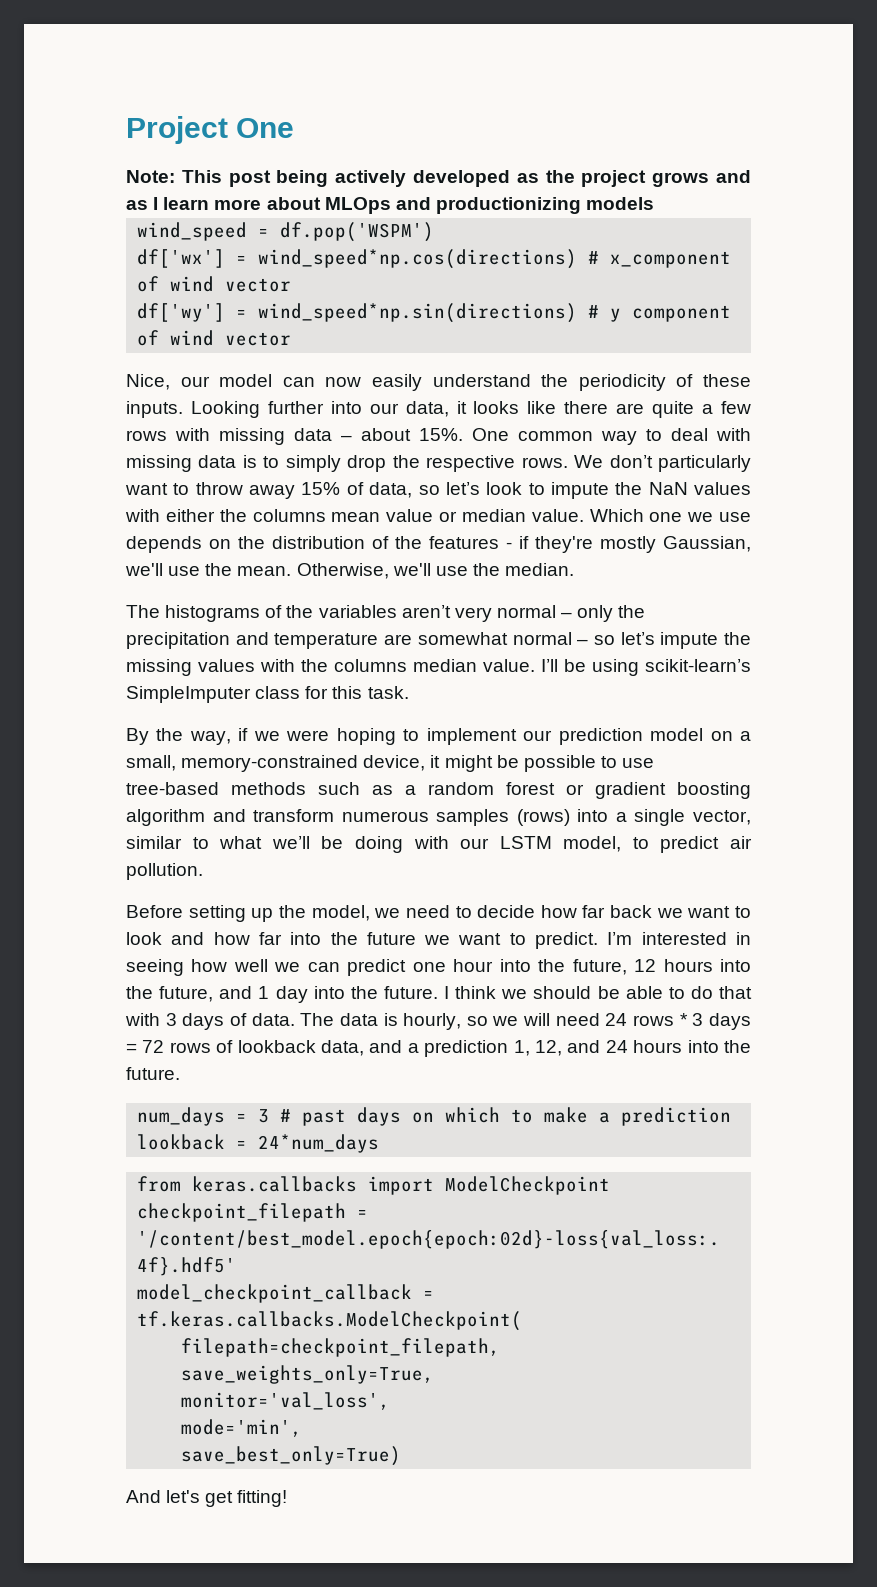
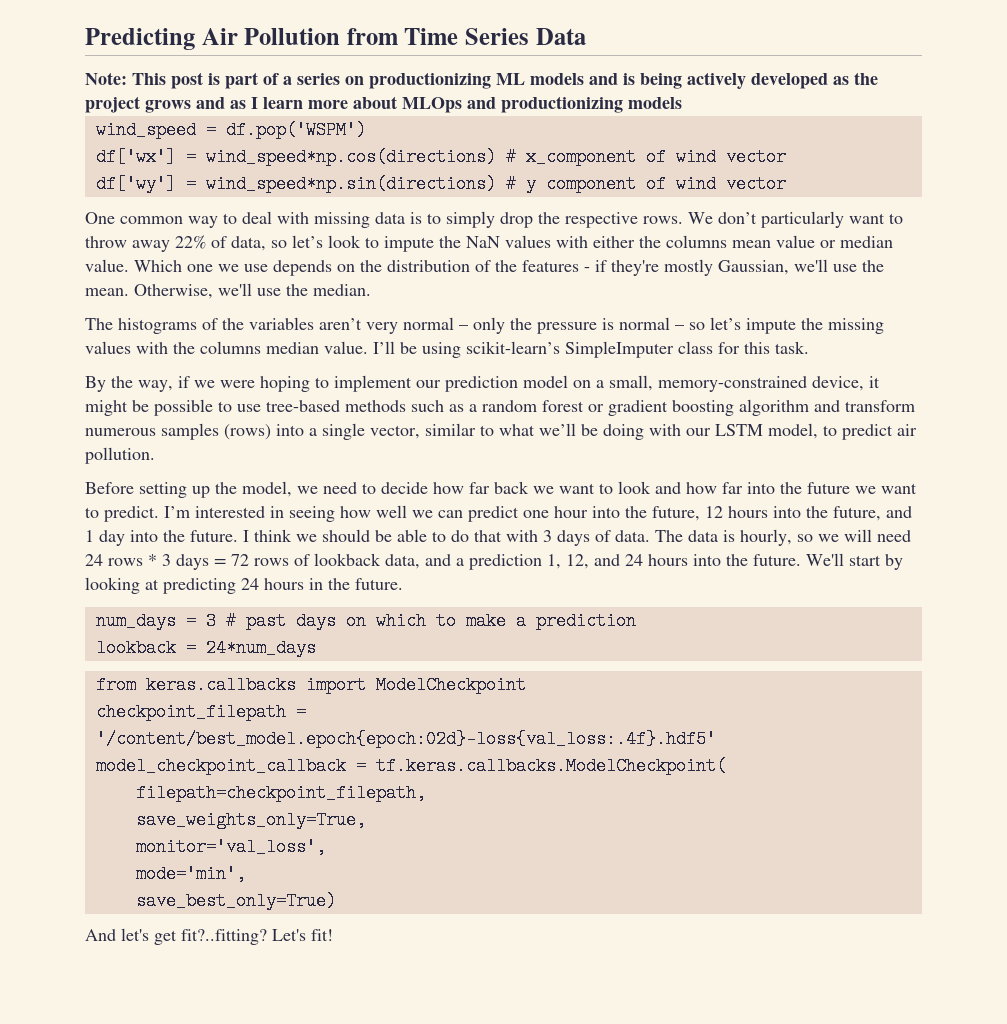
- Project One
- Note: This post being actively developed as the project grows and as I learn more about MLOps and productionizing models
+ Predicting Air Pollution from Time Series Data
+ Note: This post is part of a series on productionizing ML models and is being actively developed as the project grows and as I learn more about MLOps and productionizing models
- Nice, our model can now easily understand the periodicity of these inputs. Looking further into our data, it looks like there are quite a few rows with missing data – about 15%.
- We don’t particularly want to throw away 15% of data, so let’s look to impute the NaN values with either the columns mean value or median value.
+ We don’t particularly want to throw away 22% of data, so let’s look to impute the NaN values with either the columns mean value or median value.
- The histograms of the variables aren’t very normal – only the precipitation and temperature are somewhat normal – so let’s impute the missing values with the columns median value.
+ The histograms of the variables aren’t very normal – only the pressure is normal – so let’s impute the missing values with the columns median value.
+ We'll start by looking at predicting 24 hours in the future.
- And let's get fitting!
+ And let's get fit?..fitting? Let's fit!

